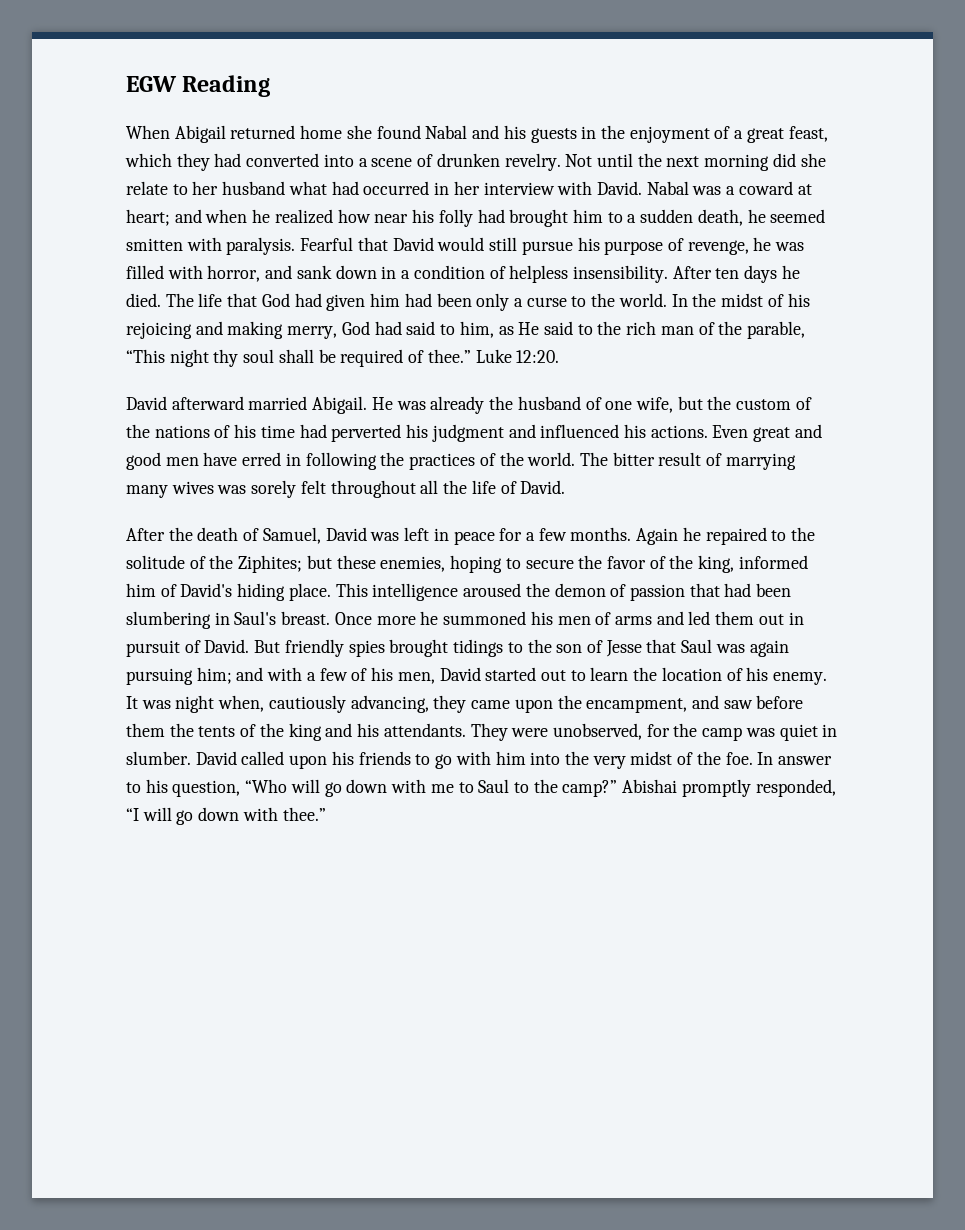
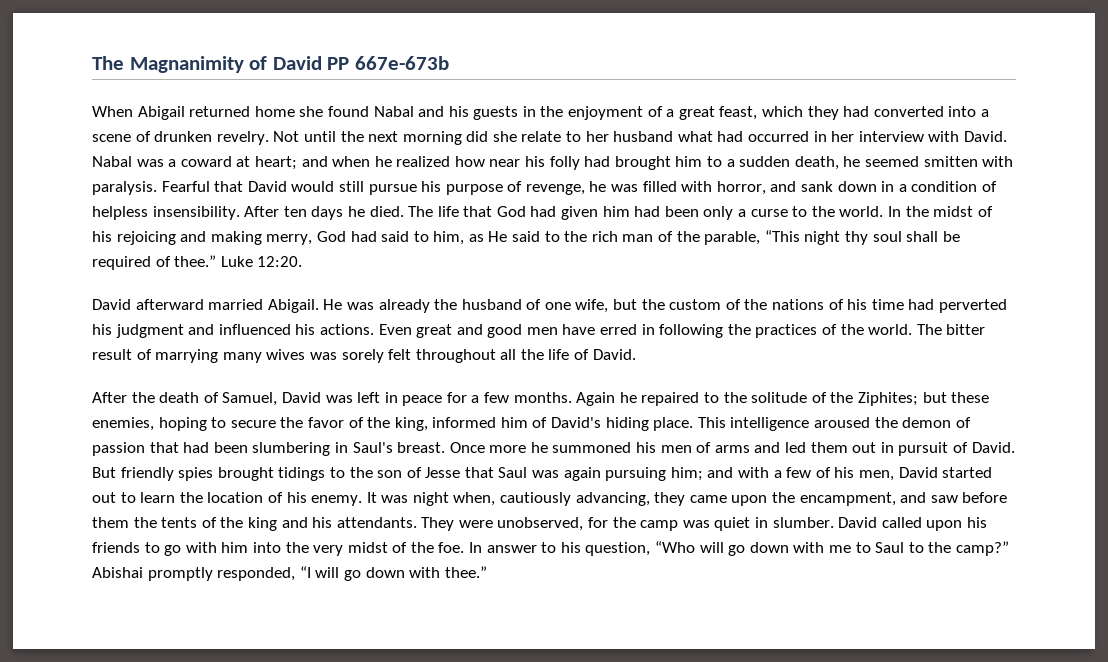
- EGW Reading
+ The Magnanimity of David PP 667e-673b

